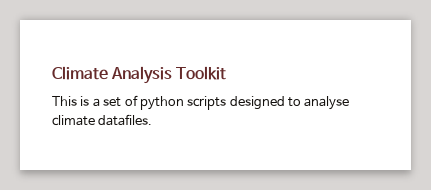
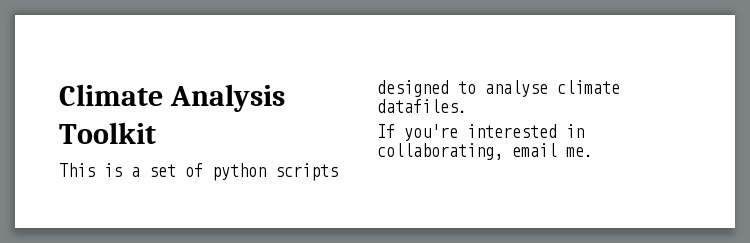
+ If you're interested in collaborating, email me.

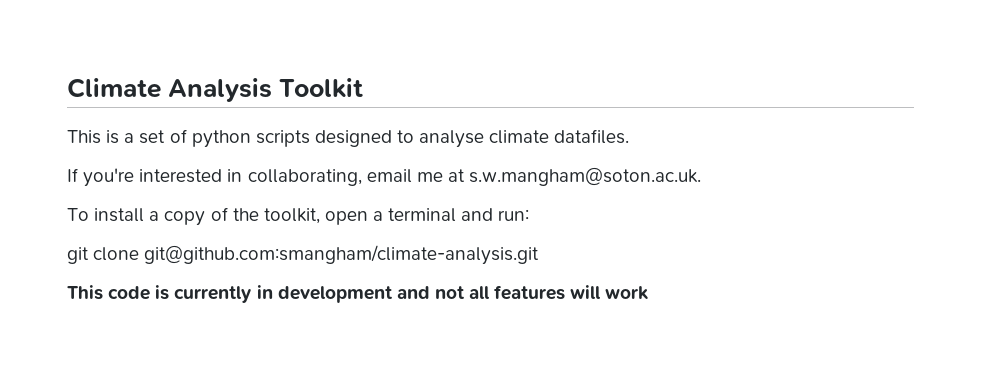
- If you're interested in collaborating, email me.
+ If you're interested in collaborating, email me at s.w.mangham@soton.ac.uk.
+ To install a copy of the toolkit, open a terminal and run:
+ git clone git@github.com:smangham/climate-analysis.git
+ This code is currently in development and not all features will work

